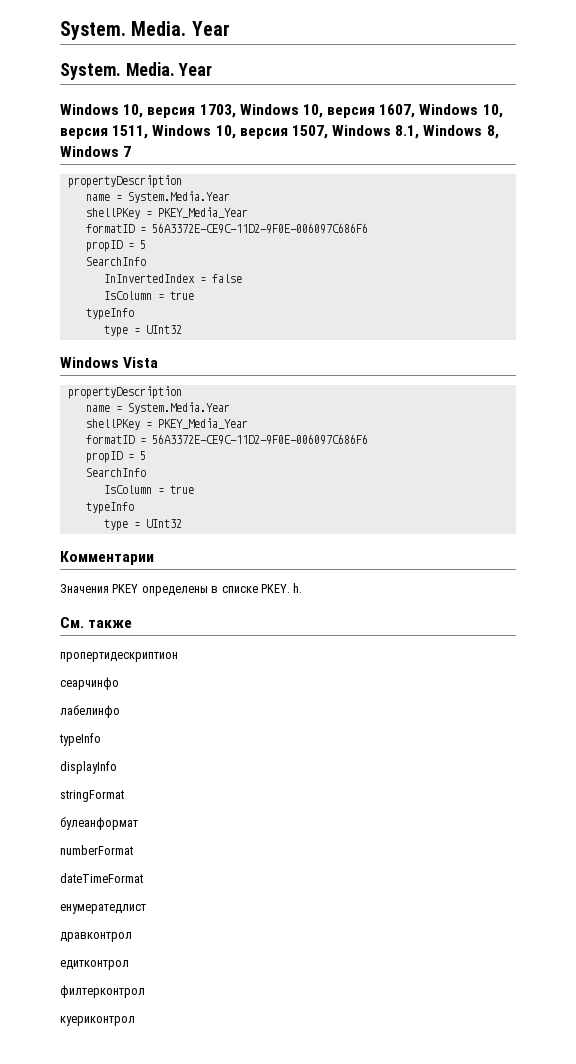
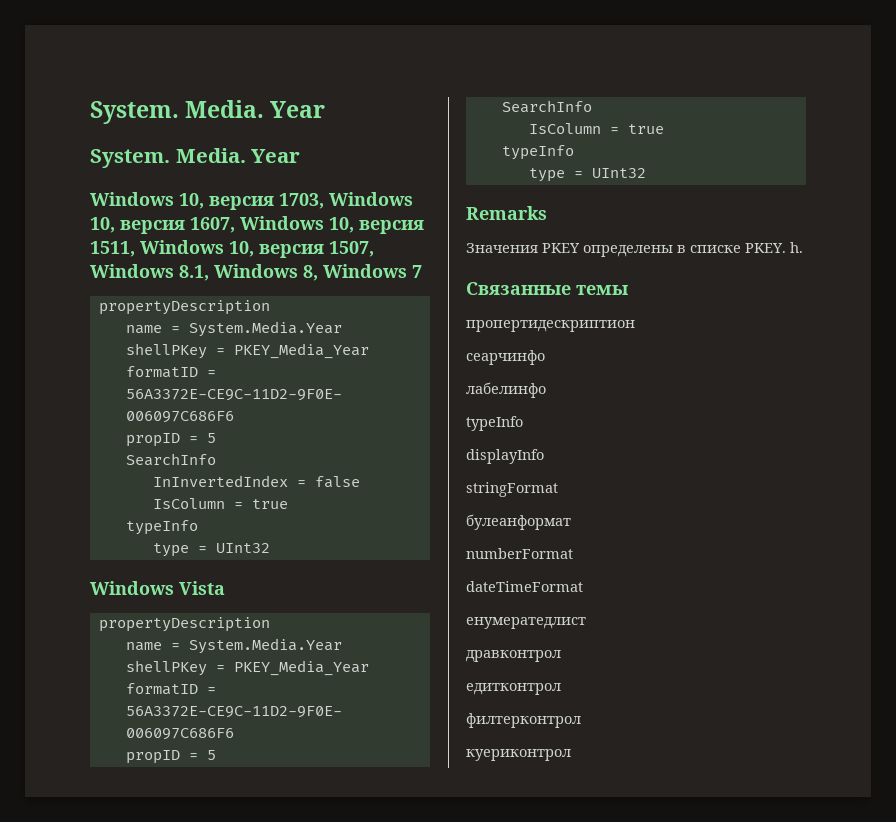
- Комментарии
+ Remarks
- См. также
+ Связанные темы

